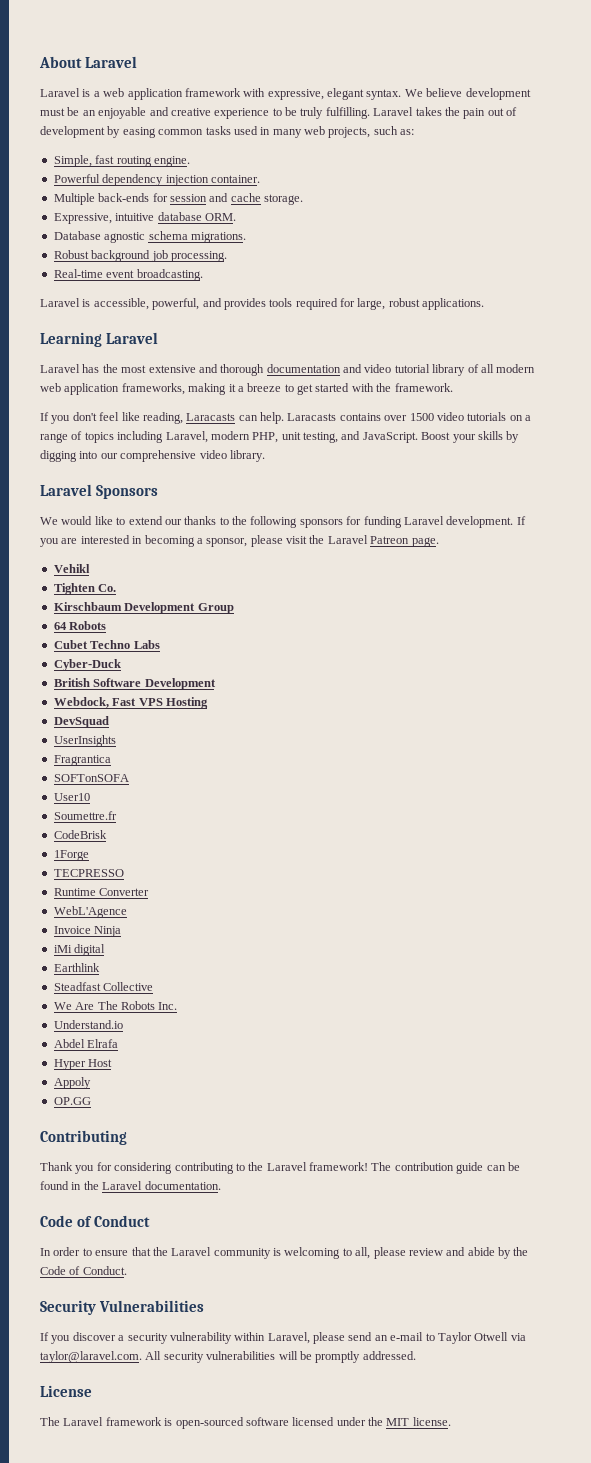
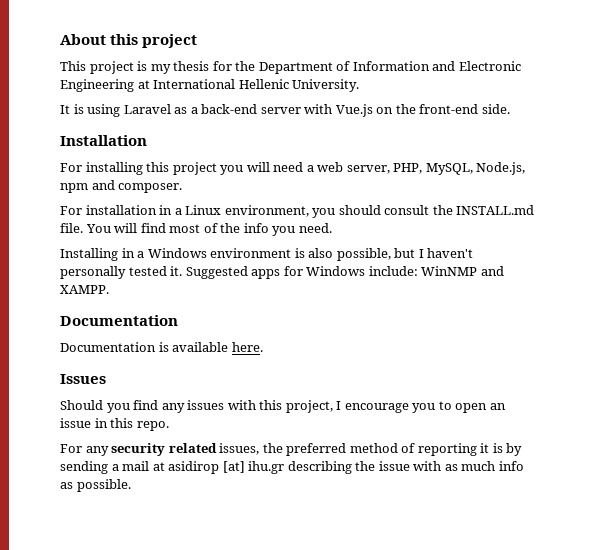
- About Laravel
- Laravel is a web application framework with expressive, elegant syntax. We believe development must be an enjoyable and creative experience to be truly fulfilling. Laravel takes the pain out of development by easing common tasks used in many web projects, such as:
- Simple, fast routing engine.
- Powerful dependency injection container.
- Multiple back-ends for session and cache storage.
- Expressive, intuitive database ORM.
- Database agnostic schema migrations.
- Robust background job processing.
- Real-time event broadcasting.
- Laravel is accessible, powerful, and provides tools required for large, robust applications.
- Learning Laravel
- Laravel has the most extensive and thorough documentation and video tutorial library of all modern web application frameworks, making it a breeze to get started with the framework.
- If you don't feel like reading, Laracasts can help. Laracasts contains over 1500 video tutorials on a range of topics including Laravel, modern PHP, unit testing, and JavaScript. Boost your skills by digging into our comprehensive video library.
- Laravel Sponsors
- We would like to extend our thanks to the following sponsors for funding Laravel development. If you are interested in becoming a sponsor, please visit the Laravel Patreon page.
- Vehikl
- Tighten Co.
- Kirschbaum Development Group
- 64 Robots
- Cubet Techno Labs
- Cyber-Duck
- British Software Development
- Webdock, Fast VPS Hosting
- DevSquad
- UserInsights
- Fragrantica
- SOFTonSOFA
- User10
- Soumettre.fr
- CodeBrisk
- 1Forge
- TECPRESSO
- Runtime Converter
- WebL'Agence
- Invoice Ninja
- iMi digital
- Earthlink
- Steadfast Collective
- We Are The Robots Inc.
- Understand.io
- Abdel Elrafa
- Hyper Host
- Appoly
- OP.GG
- Contributing
- Thank you for considering contributing to the Laravel framework! The contribution guide can be found in the Laravel documentation.
- Code of Conduct
- In order to ensure that the Laravel community is welcoming to all, please review and abide by the Code of Conduct.
- Security Vulnerabilities
- If you discover a security vulnerability within Laravel, please send an e-mail to Taylor Otwell via taylor@laravel.com. All security vulnerabilities will be promptly addressed.
- License
- The Laravel framework is open-sourced software licensed under the MIT license.
+ About this project
+ This project is my thesis for the Department of Information and Electronic Engineering at International Hellenic University.
+ It is using Laravel as a back-end server with Vue.js on the front-end side.
+ Installation
+ For installing this project you will need a web server, PHP, MySQL, Node.js, npm and composer.
+ For installation in a Linux environment, you should consult the INSTALL.md file. You will find most of the info you need.
+ Installing in a Windows environment is also possible, but I haven't personally tested it. Suggested apps for Windows include: WinNMP and XAMPP.
+ Documentation
+ Documentation is available here.
+ Issues
+ Should you find any issues with this project, I encourage you to open an issue in this repo.
+ For any security related issues, the preferred method of reporting it is by sending a mail at asidirop [at] ihu.gr describing the issue with as much info as possible.

